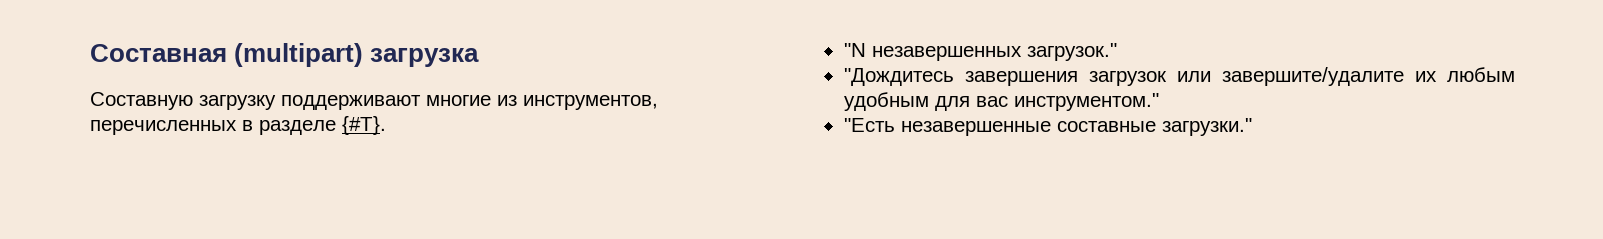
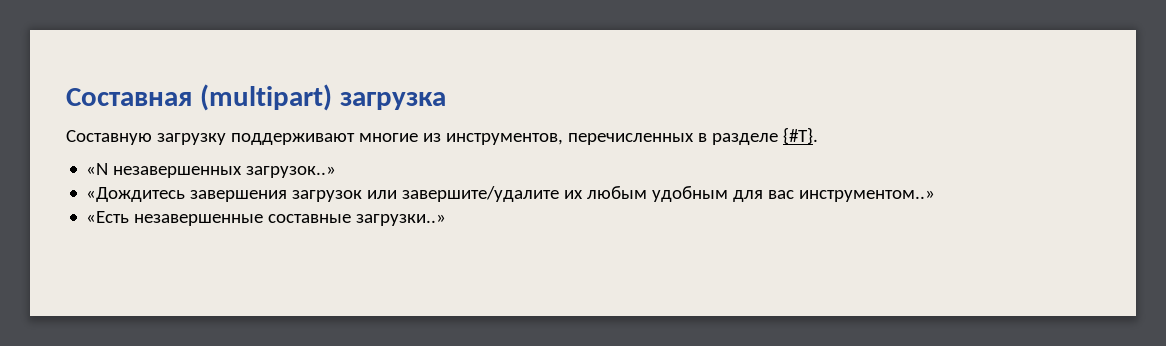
- "N незавершенных загрузок."
- "Дождитесь завершения загрузок или завершите/удалите их любым удобным для вас инструментом."
- "Есть незавершенные составные загрузки."
+ «N незавершенных загрузок..»
+ «Дождитесь завершения загрузок или завершите/удалите их любым удобным для вас инструментом..»
+ «Есть незавершенные составные загрузки..»

